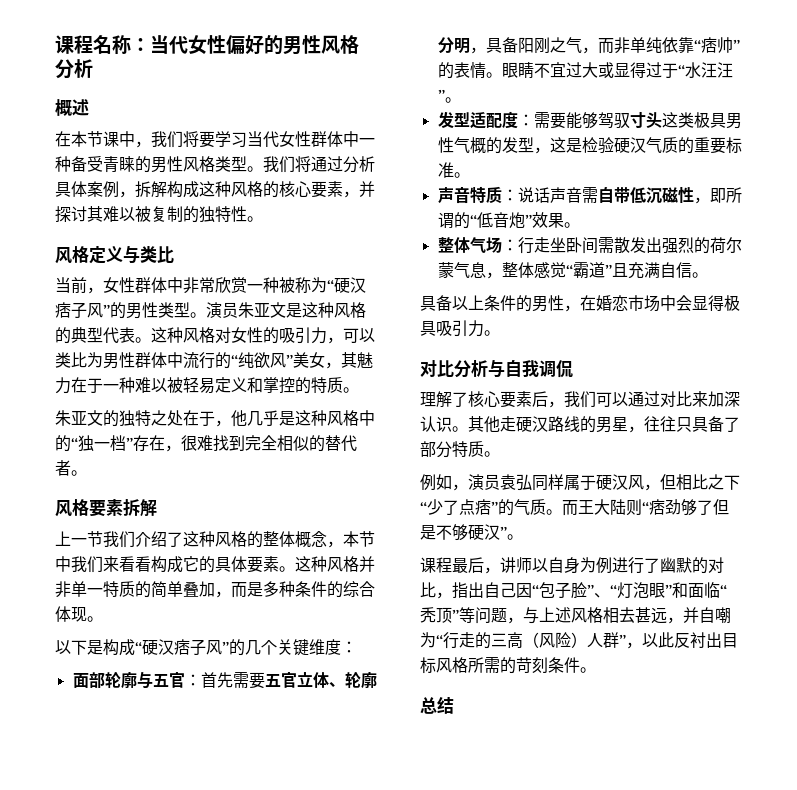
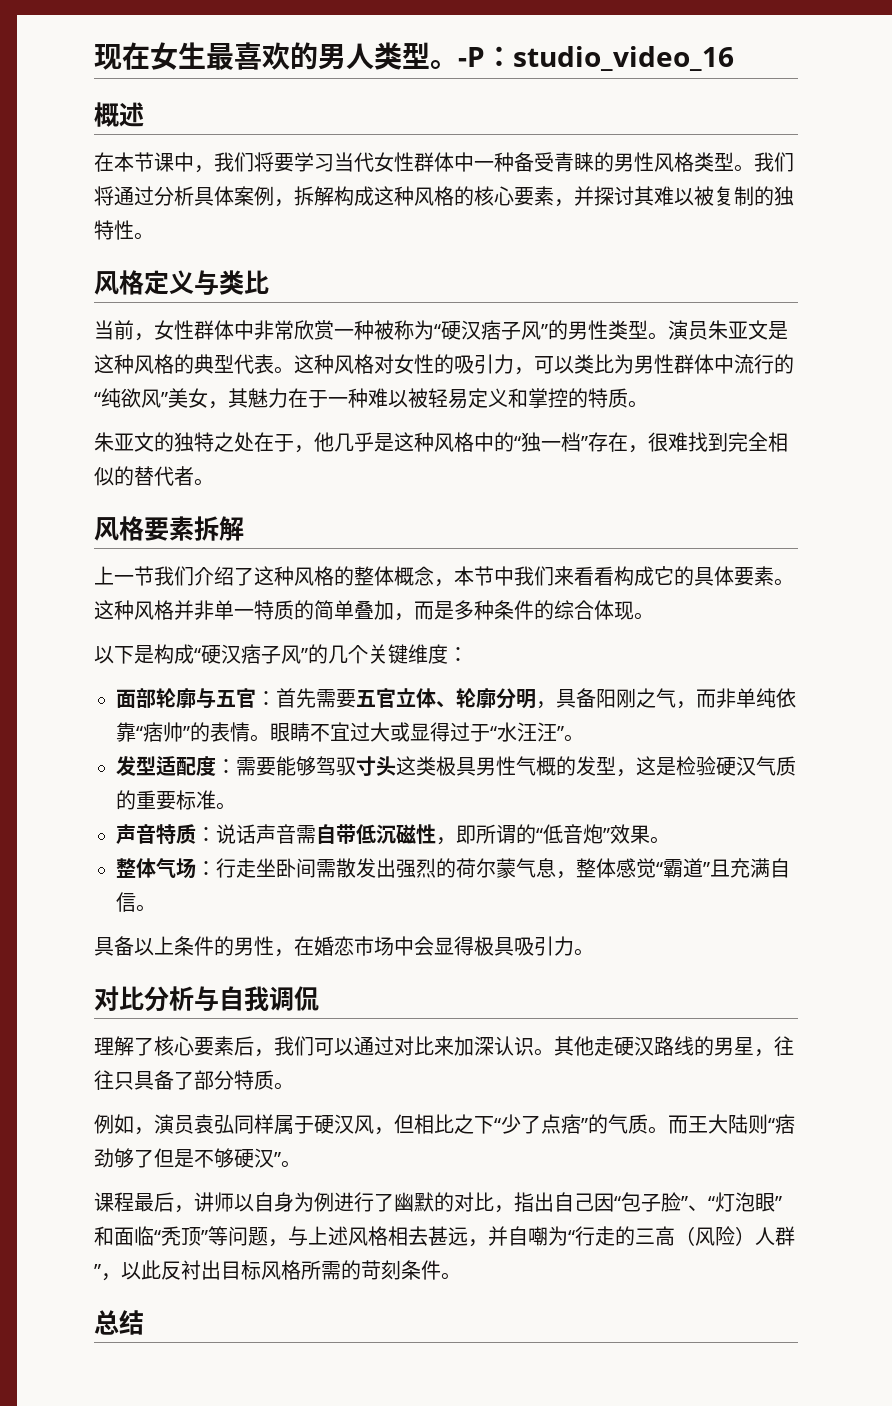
- 课程名称：当代女性偏好的男性风格分析
+ 现在女生最喜欢的男人类型。-P：studio_video_16

